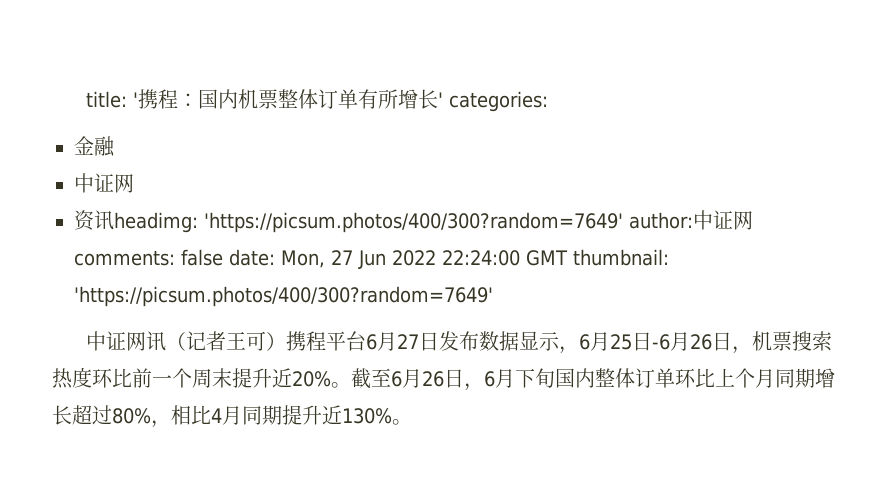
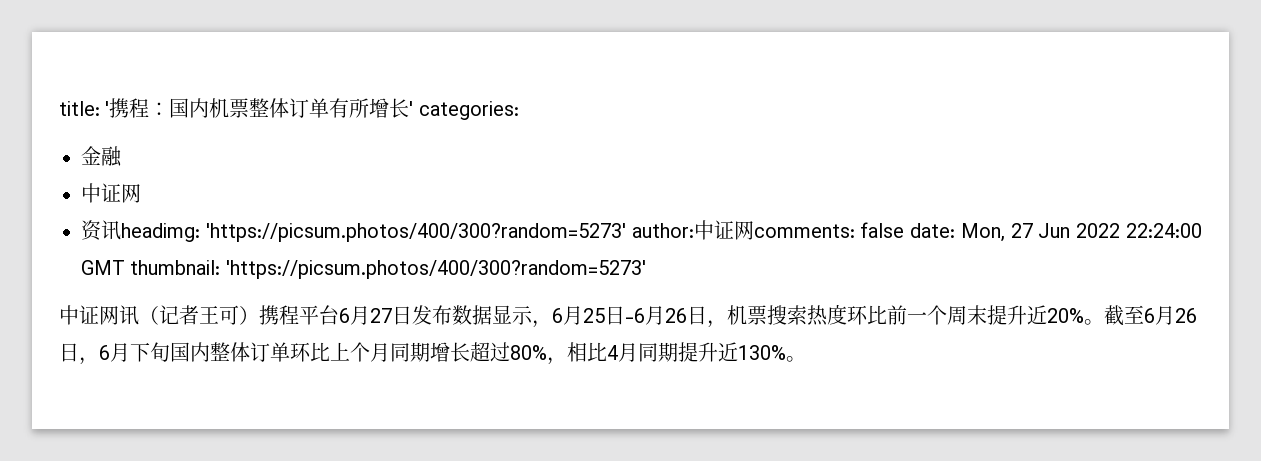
- 资讯headimg: 'https://picsum.photos/400/300?random=7649' author:中证网comments: false date: Mon, 27 Jun 2022 22:24:00 GMT thumbnail: 'https://picsum.photos/400/300?random=7649'
+ 资讯headimg: 'https://picsum.photos/400/300?random=5273' author:中证网comments: false date: Mon, 27 Jun 2022 22:24:00 GMT thumbnail: 'https://picsum.photos/400/300?random=5273'

